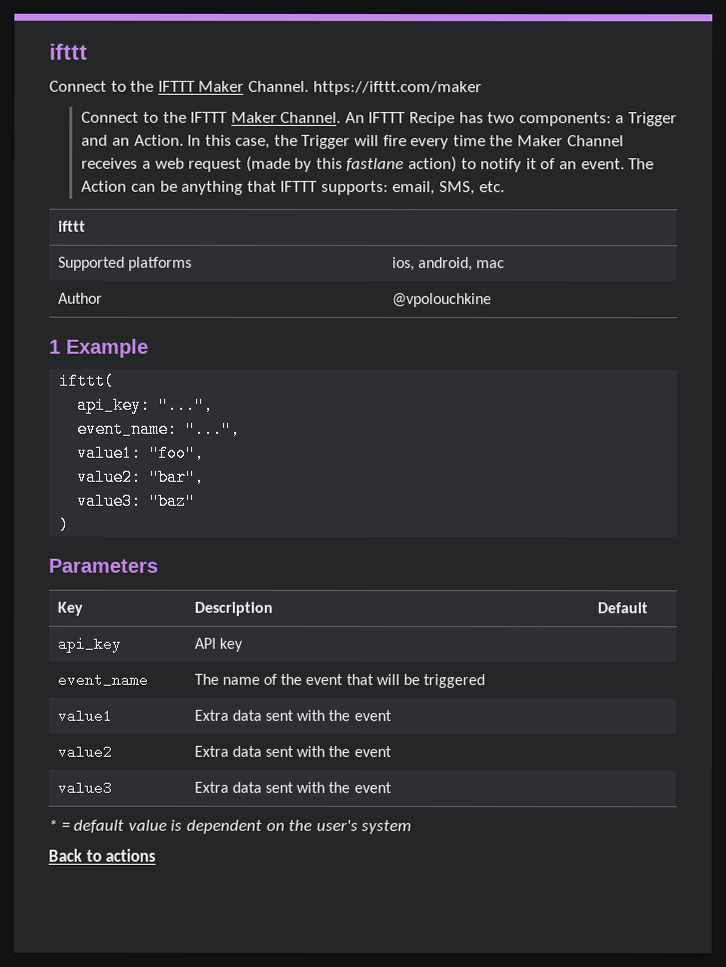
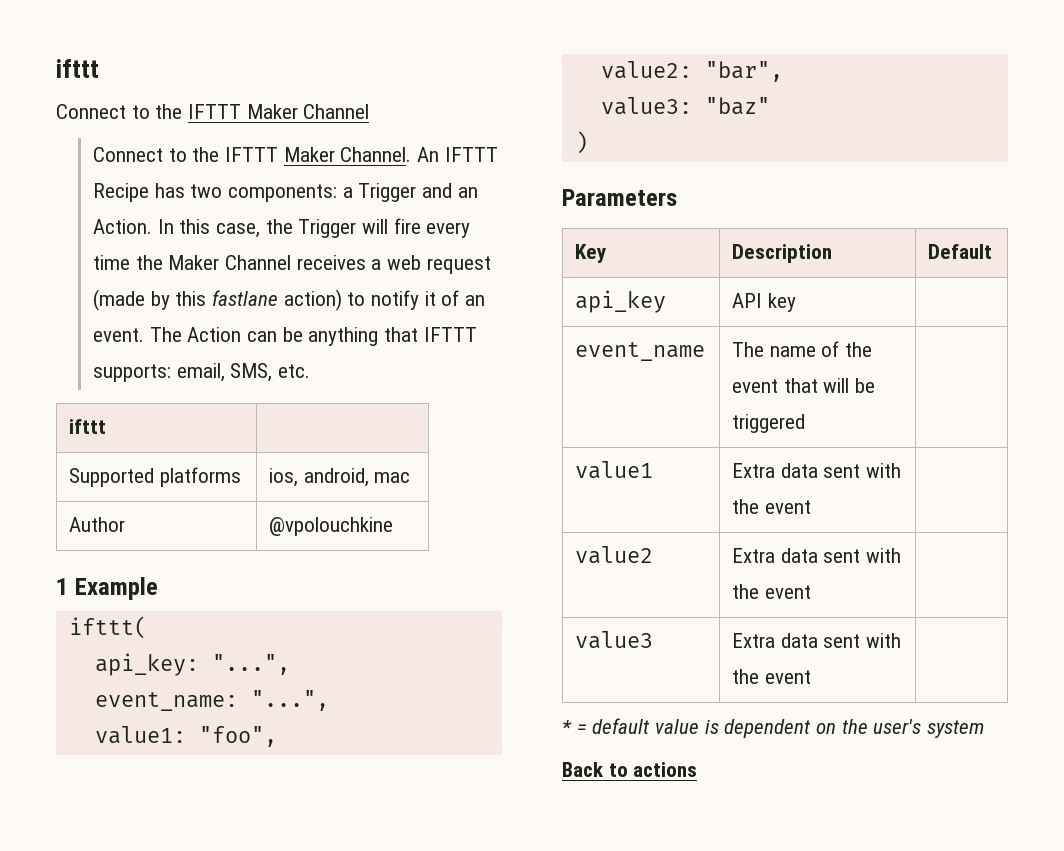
- Connect to the IFTTT Maker Channel. https://ifttt.com/maker
+ Connect to the IFTTT Maker Channel

